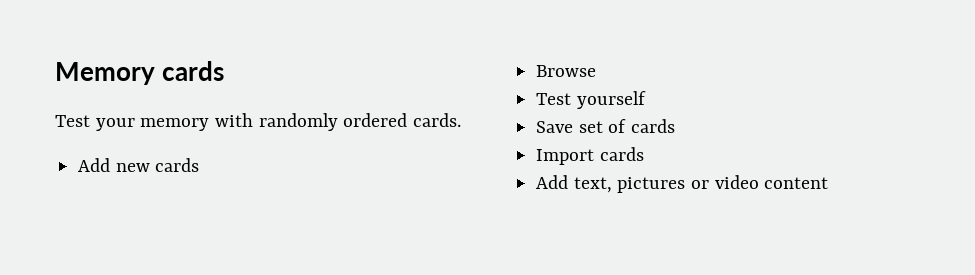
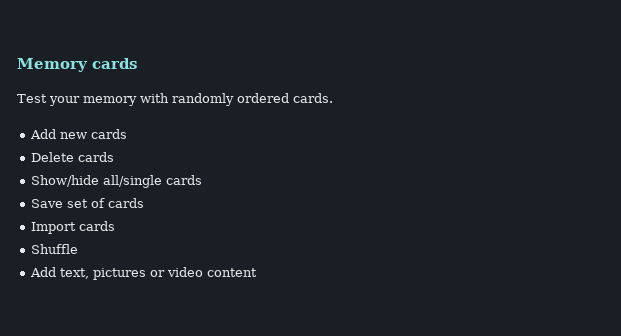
- Browse
- Test yourself
+ Delete cards
+ Show/hide all/single cards
+ Shuffle

